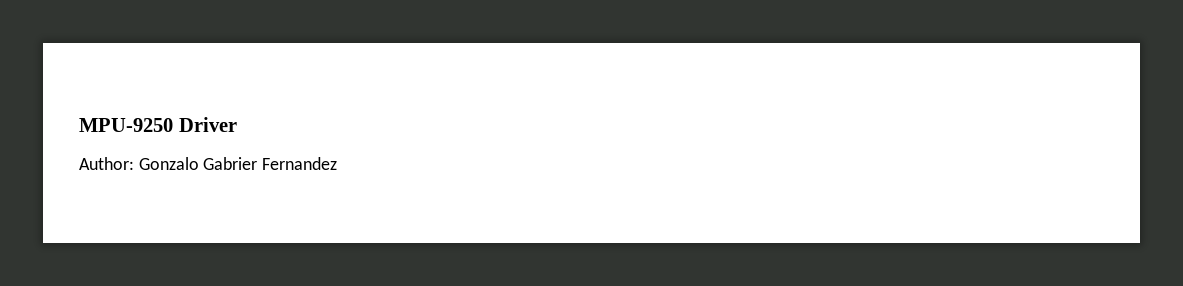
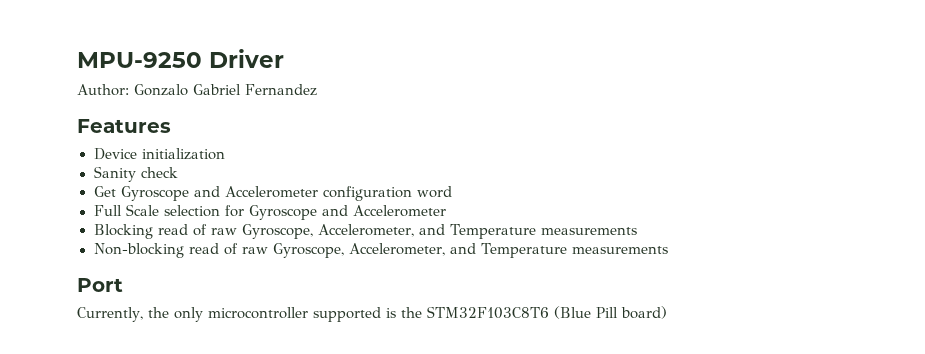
- Author: Gonzalo Gabrier Fernandez
+ Author: Gonzalo Gabriel Fernandez
+ Features
+ Device initialization
+ Sanity check
+ Get Gyroscope and Accelerometer configuration word
+ Full Scale selection for Gyroscope and Accelerometer
+ Blocking read of raw Gyroscope, Accelerometer, and Temperature measurements
+ Non-blocking read of raw Gyroscope, Accelerometer, and Temperature measurements
+ Port
+ Currently, the only microcontroller supported is the STM32F103C8T6 (Blue Pill board)

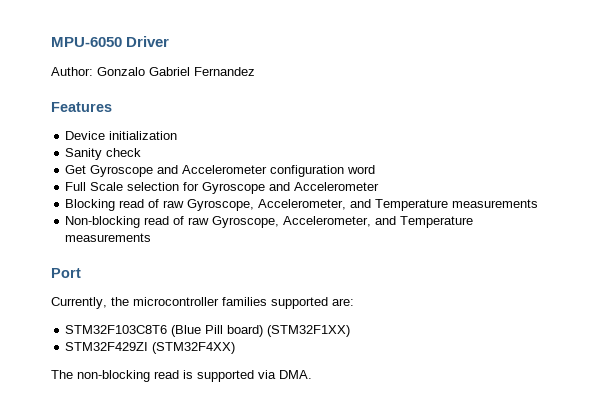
- MPU-9250 Driver
+ MPU-6050 Driver
- Currently, the only microcontroller supported is the STM32F103C8T6 (Blue Pill board)
+ Currently, the microcontroller families supported are:
+ STM32F103C8T6 (Blue Pill board) (STM32F1XX)
+ STM32F429ZI (STM32F4XX)
+ The non-blocking read is supported via DMA.

